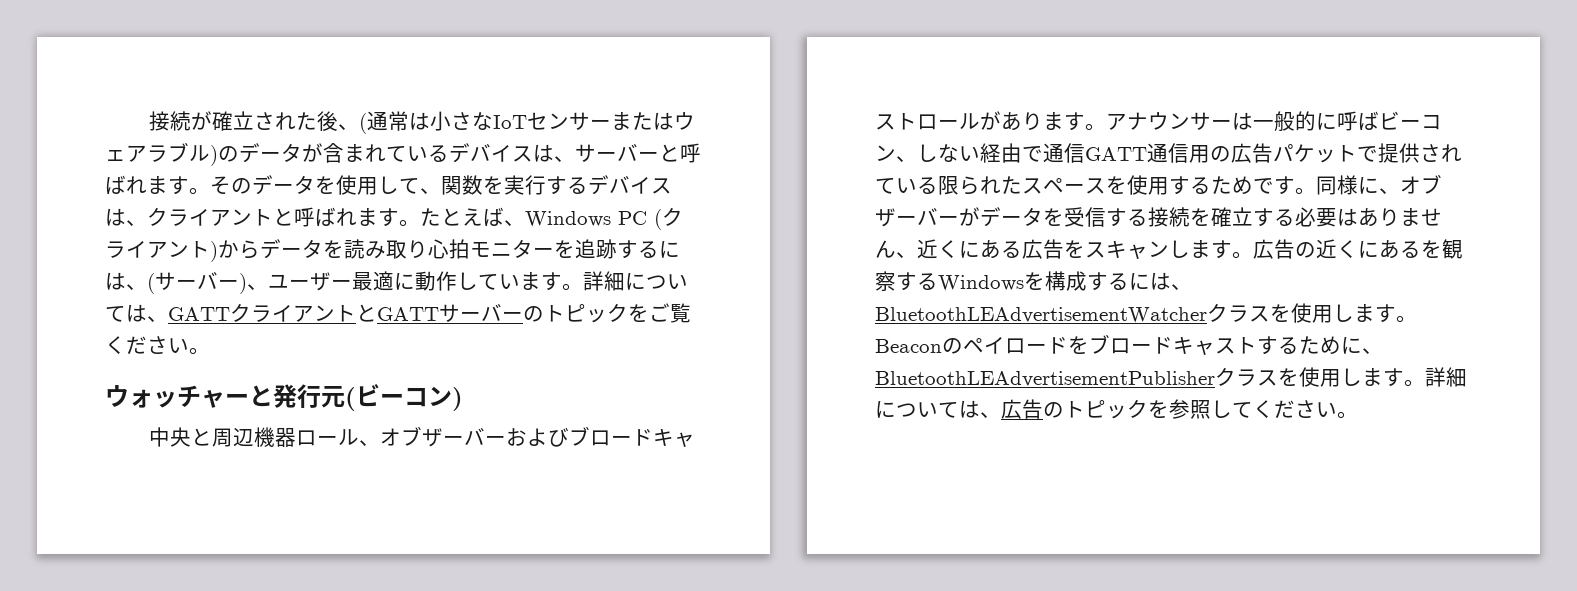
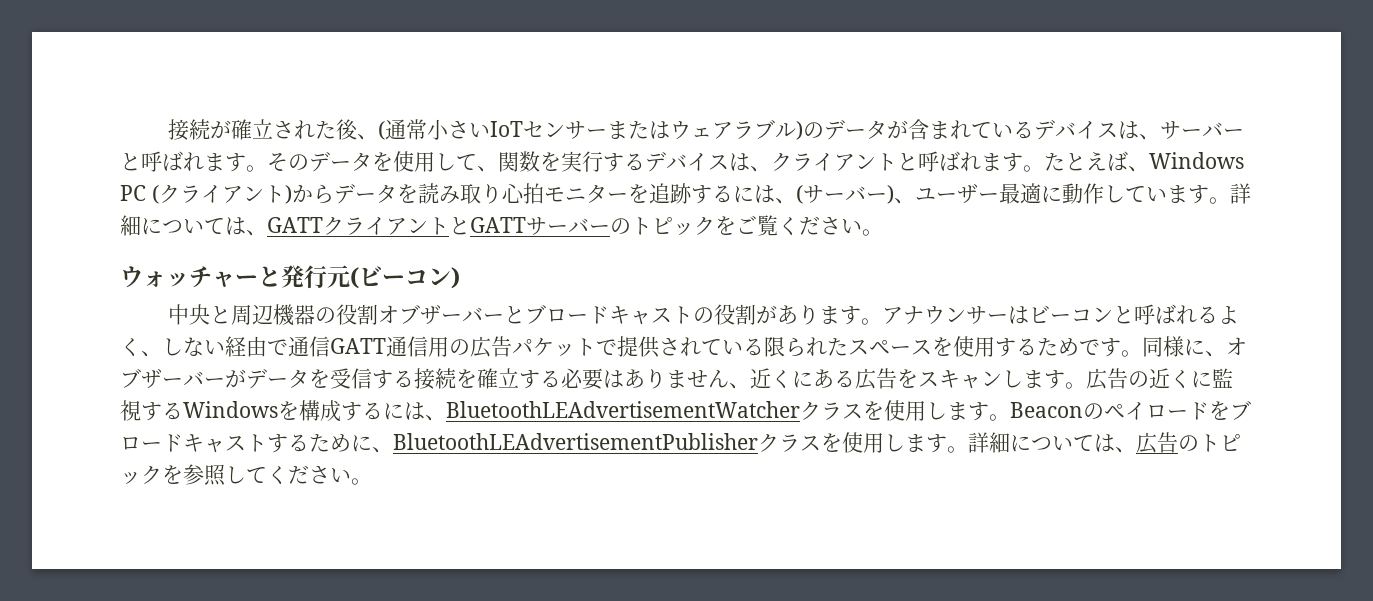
- 接続が確立された後、(通常は小さなIoTセンサーまたはウェアラブル)のデータが含まれているデバイスは、サーバーと呼ばれます。
+ 接続が確立された後、(通常小さいIoTセンサーまたはウェアラブル)のデータが含まれているデバイスは、サーバーと呼ばれます。
- 中央と周辺機器ロール、オブザーバーおよびブロードキャストロールがあります。
+ 中央と周辺機器の役割オブザーバーとブロードキャストの役割があります。
- アナウンサーは一般的に呼ばビーコン、しない経由で通信GATT通信用の広告パケットで提供されている限られたスペースを使用するためです。
+ アナウンサーはビーコンと呼ばれるよく、しない経由で通信GATT通信用の広告パケットで提供されている限られたスペースを使用するためです。
- 広告の近くにあるを観察するWindowsを構成するには、BluetoothLEAdvertisementWatcherクラスを使用します。
+ 広告の近くに監視するWindowsを構成するには、BluetoothLEAdvertisementWatcherクラスを使用します。

